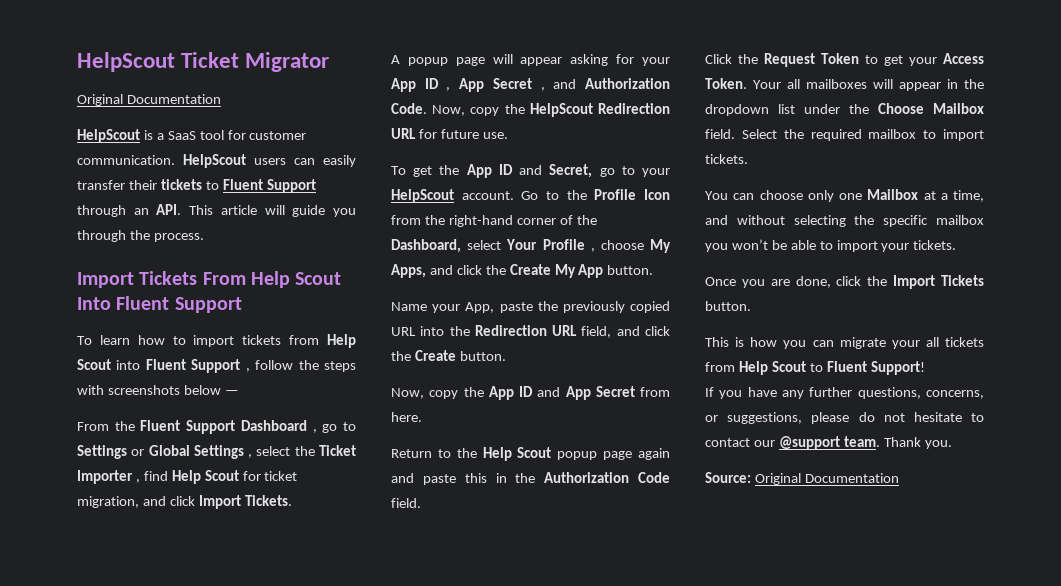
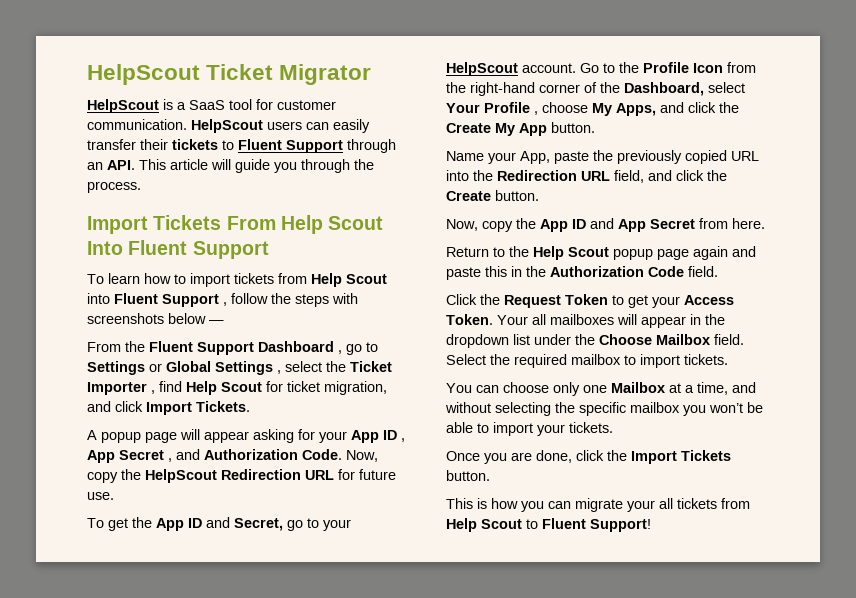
  HelpScout Ticket Migrator
- Original Documentation
- If you have any further questions, concerns, or suggestions, please do not hesitate to contact our @support team. Thank you.
- Source: Original Documentation

